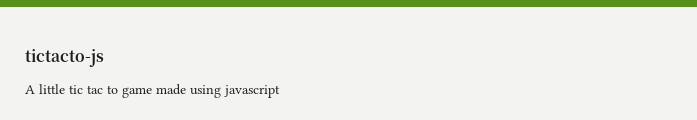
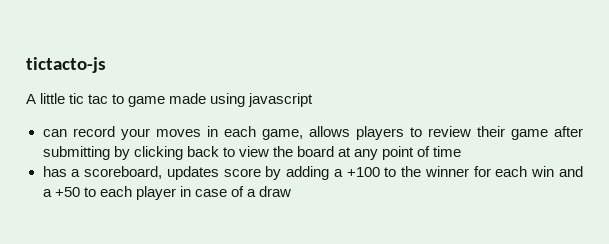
+ can record your moves in each game, allows players to review their game after submitting by clicking back to view the board at any point of time
+ has a scoreboard, updates score by adding a +100 to the winner for each win and a +50 to each player in case of a draw

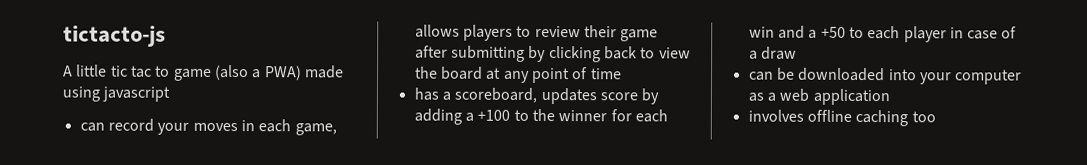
- A little tic tac to game made using javascript
+ A little tic tac to game (also a PWA) made using javascript
+ can be downloaded into your computer as a web application
+ involves offline caching too

